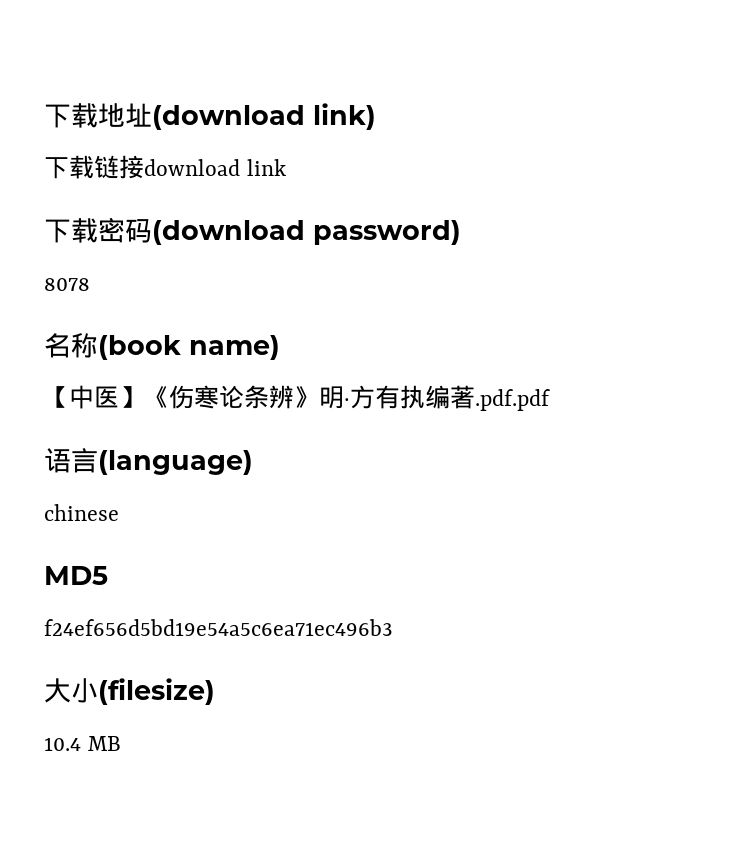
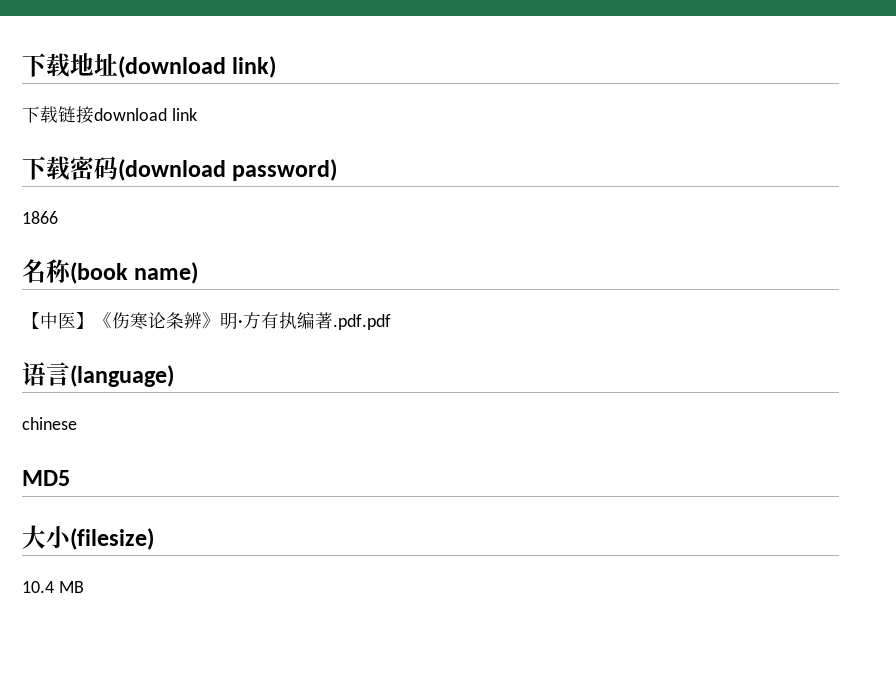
- 8078
+ 1866
- f24ef656d5bd19e54a5c6ea71ec496b3

